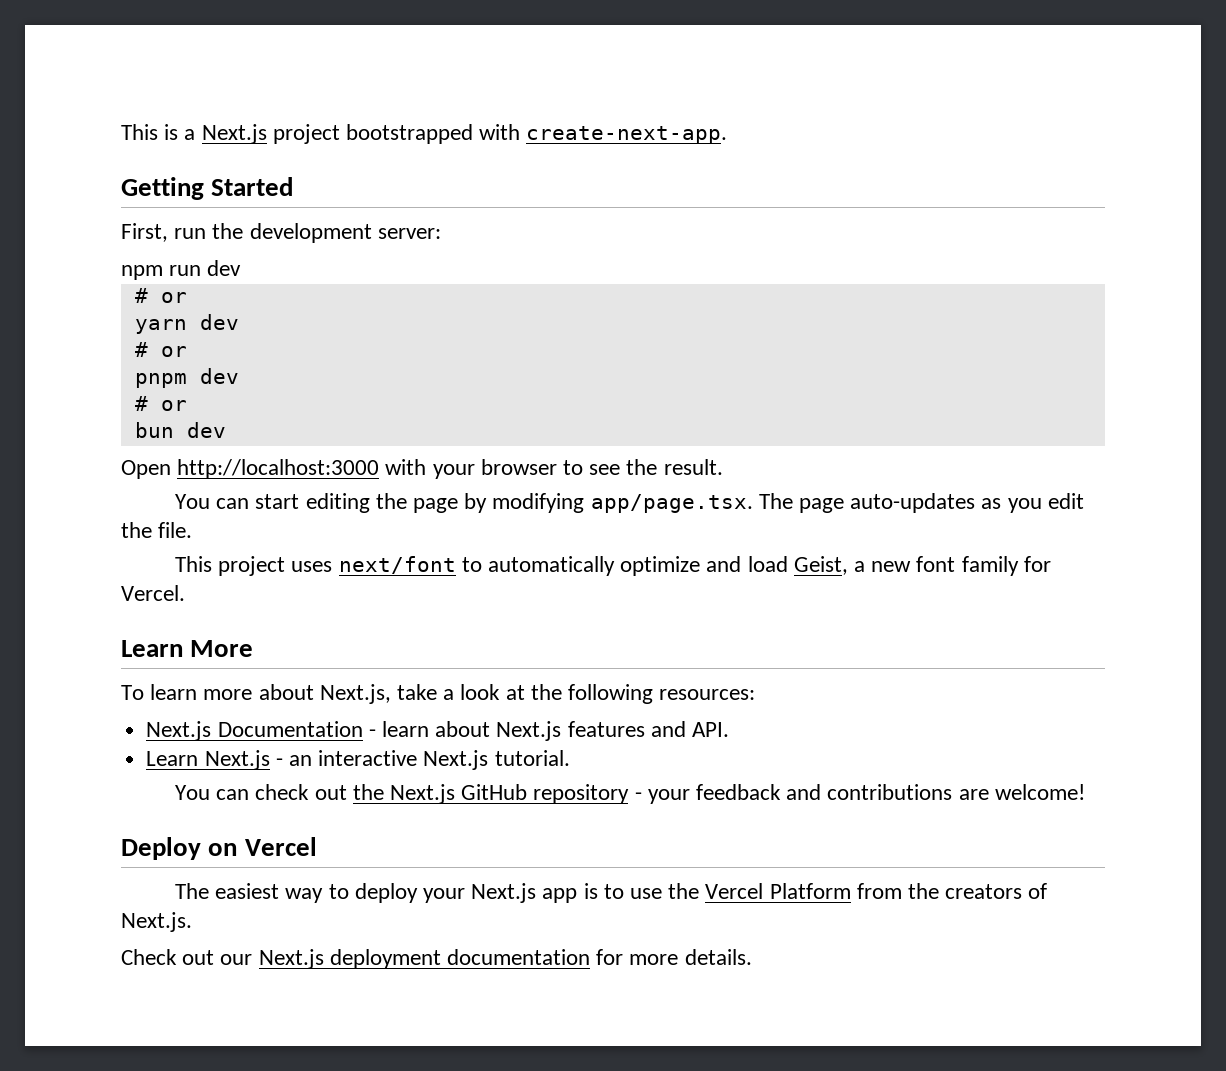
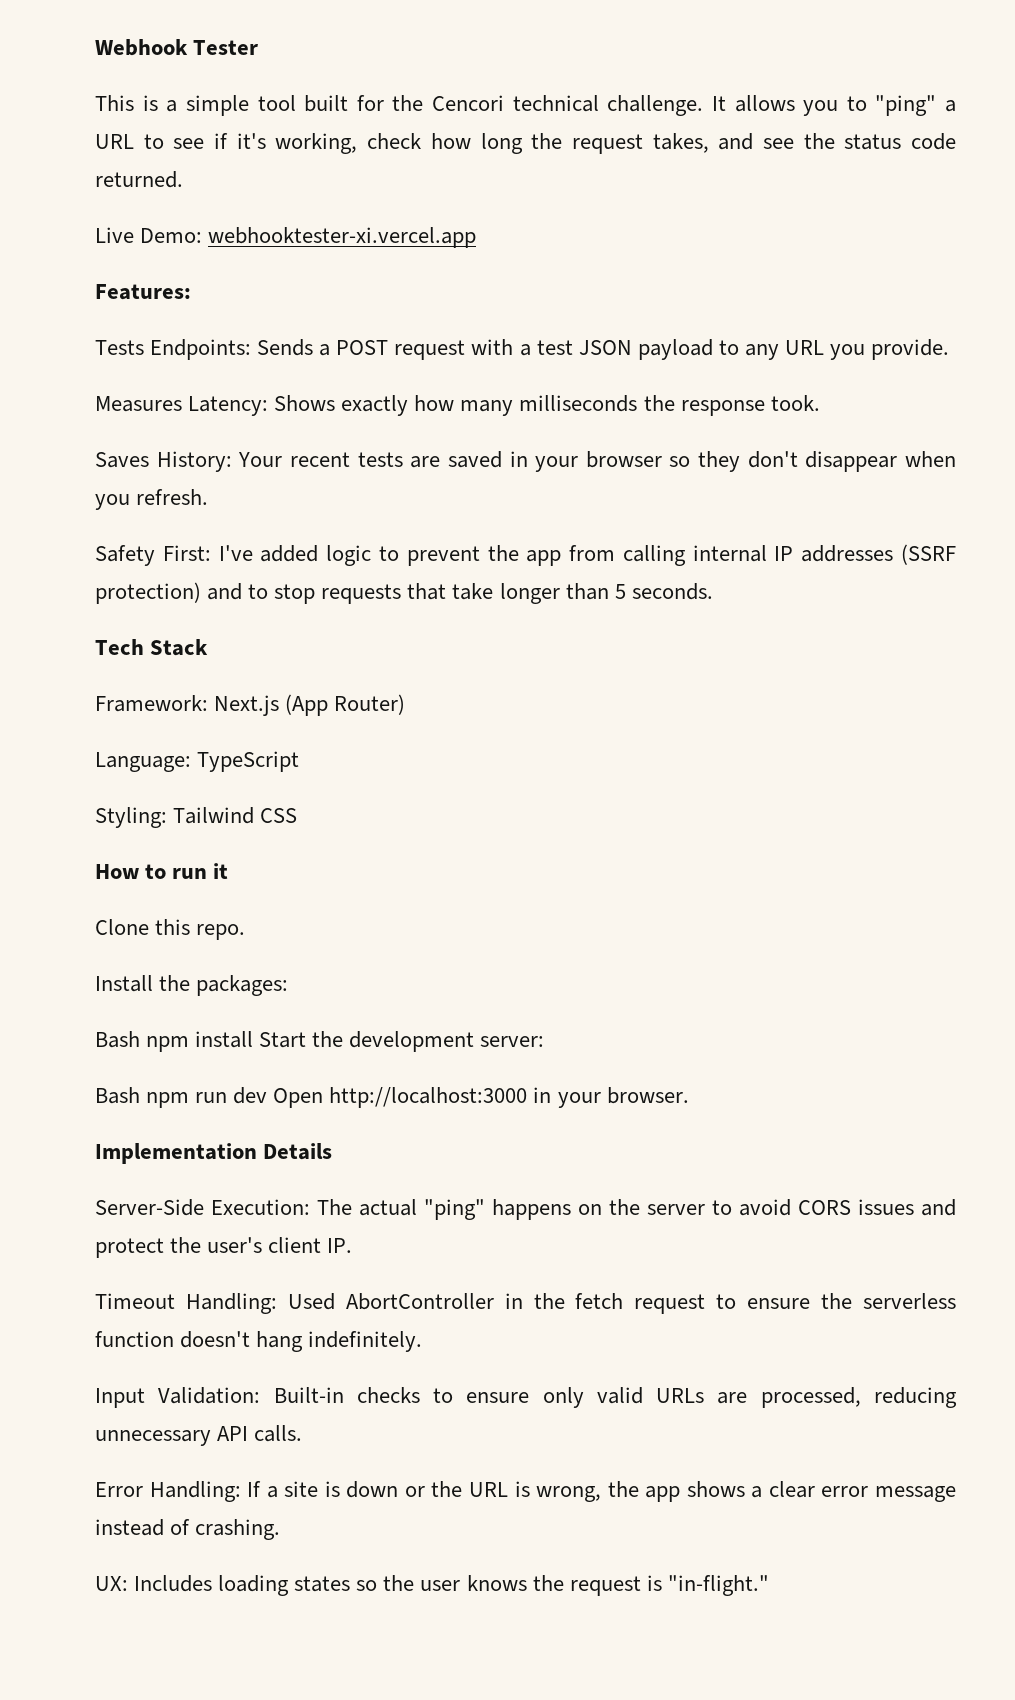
+ Webhook Tester
- This is a Next.js project bootstrapped with create-next-app.
- Getting Started
- First, run the development server:
+ This is a simple tool built for the Cencori technical challenge. It allows you to "ping" a URL to see if it's working, check how long the request takes, and see the status code returned.
+ Live Demo: webhooktester-xi.vercel.app
+ Features:
+ Tests Endpoints: Sends a POST request with a test JSON payload to any URL you provide.
+ Measures Latency: Shows exactly how many milliseconds the response took.
+ Saves History: Your recent tests are saved in your browser so they don't disappear when you refresh.
+ Safety First: I've added logic to prevent the app from calling internal IP addresses (SSRF protection) and to stop requests that take longer than 5 seconds.
+ Tech Stack
+ Framework: Next.js (App Router)
+ Language: TypeScript
+ Styling: Tailwind CSS
+ How to run it
+ Clone this repo.
+ Install the packages:
+ Bash npm install Start the development server:
- npm run dev
- # or
- yarn dev
- # or
- pnpm dev
- # or
- bun dev
- Open http://localhost:3000 with your browser to see the result.
- You can start editing the page by modifying app/page.tsx. The page auto-updates as you edit the file.
- This project uses next/font to automatically optimize and load Geist, a new font family for Vercel.
- Learn More
- To learn more about Next.js, take a look at the following resources:
- Next.js Documentation - learn about Next.js features and API.
- Learn Next.js - an interactive Next.js tutorial.
- You can check out the Next.js GitHub repository - your feedback and contributions are welcome!
- Deploy on Vercel
- The easiest way to deploy your Next.js app is to use the Vercel Platform from the creators of Next.js.
- Check out our Next.js deployment documentation for more details.
+ Bash npm run dev Open http://localhost:3000 in your browser.
+ Implementation Details
+ Server-Side Execution: The actual "ping" happens on the server to avoid CORS issues and protect the user's client IP.
+ Timeout Handling: Used AbortController in the fetch request to ensure the serverless function doesn't hang indefinitely.
+ Input Validation: Built-in checks to ensure only valid URLs are processed, reducing unnecessary API calls.
+ Error Handling: If a site is down or the URL is wrong, the app shows a clear error message instead of crashing.
+ UX: Includes loading states so the user knows the request is "in-flight."

